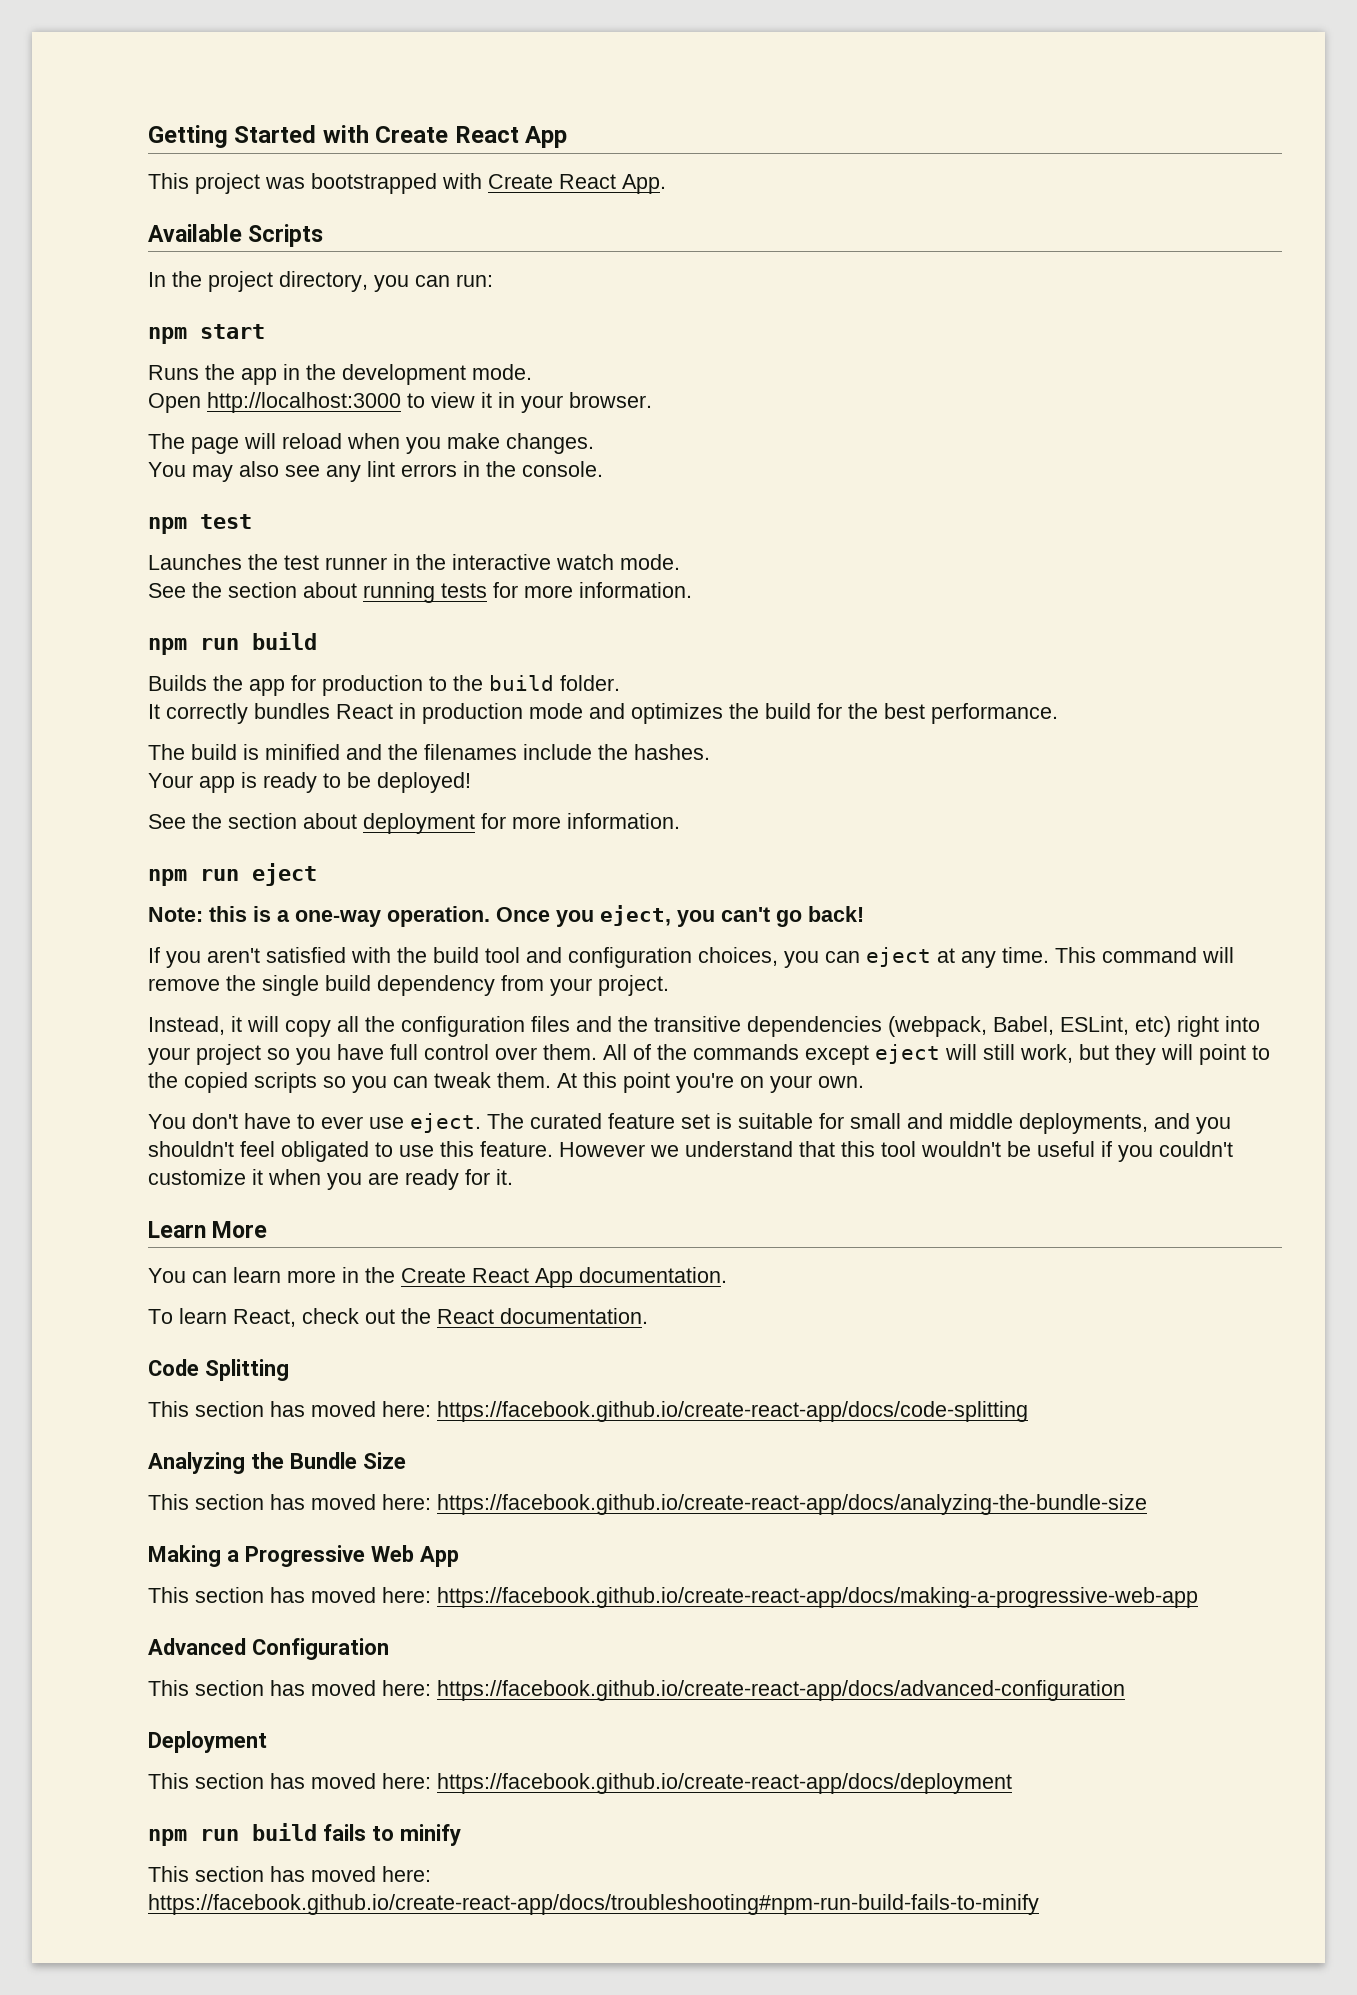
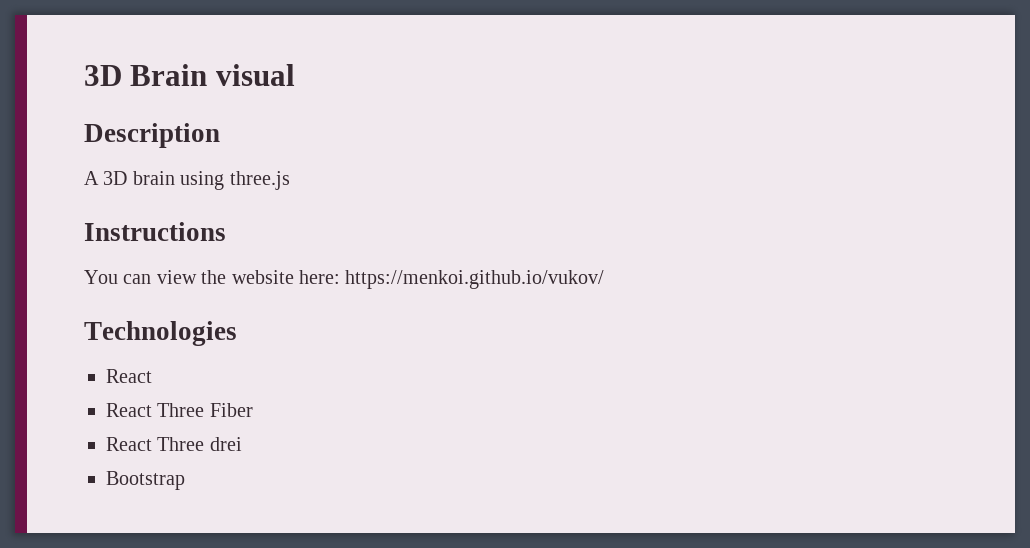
- Getting Started with Create React App
- This project was bootstrapped with Create React App.
- Available Scripts
- In the project directory, you can run:
- npm start
- Runs the app in the development mode.
- Open http://localhost:3000 to view it in your browser.
- The page will reload when you make changes.
- You may also see any lint errors in the console.
- npm test
- Launches the test runner in the interactive watch mode.
- See the section about running tests for more information.
- npm run build
- Builds the app for production to the build folder.
- It correctly bundles React in production mode and optimizes the build for the best performance.
- The build is minified and the filenames include the hashes.
- Your app is ready to be deployed!
- See the section about deployment for more information.
- npm run eject
- Note: this is a one-way operation. Once you eject, you can't go back!
- If you aren't satisfied with the build tool and configuration choices, you can eject at any time. This command will remove the single build dependency from your project.
- Instead, it will copy all the configuration files and the transitive dependencies (webpack, Babel, ESLint, etc) right into your project so you have full control over them. All of the commands except eject will still work, but they will point to the copied scripts so you can tweak them. At this point you're on your own.
- You don't have to ever use eject. The curated feature set is suitable for small and middle deployments, and you shouldn't feel obligated to use this feature. However we understand that this tool wouldn't be useful if you couldn't customize it when you are ready for it.
- Learn More
- You can learn more in the Create React App documentation.
- To learn React, check out the React documentation.
- Code Splitting
- This section has moved here: https://facebook.github.io/create-react-app/docs/code-splitting
- Analyzing the Bundle Size
- This section has moved here: https://facebook.github.io/create-react-app/docs/analyzing-the-bundle-size
- Making a Progressive Web App
- This section has moved here: https://facebook.github.io/create-react-app/docs/making-a-progressive-web-app
- Advanced Configuration
- This section has moved here: https://facebook.github.io/create-react-app/docs/advanced-configuration
- Deployment
- This section has moved here: https://facebook.github.io/create-react-app/docs/deployment
- npm run build fails to minify
- This section has moved here: https://facebook.github.io/create-react-app/docs/troubleshooting#npm-run-build-fails-to-minify
+ 3D Brain visual
+ Description
+ A 3D brain using three.js
+ Instructions
+ You can view the website here: https://menkoi.github.io/vukov/
+ Technologies
+ React
+ React Three Fiber
+ React Three drei
+ Bootstrap

